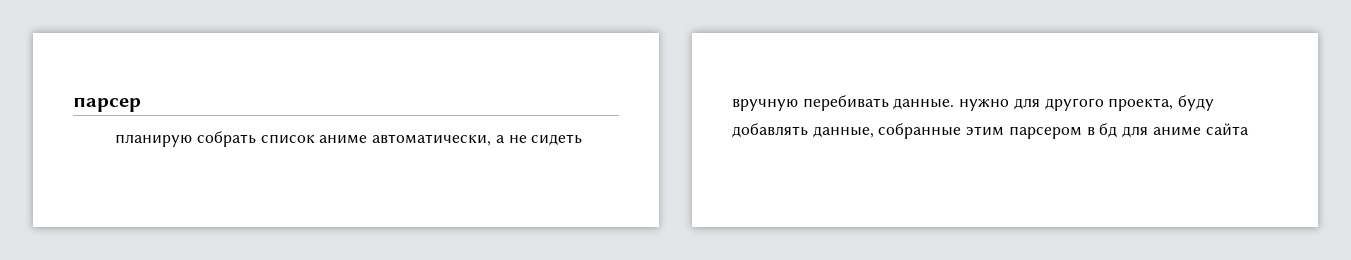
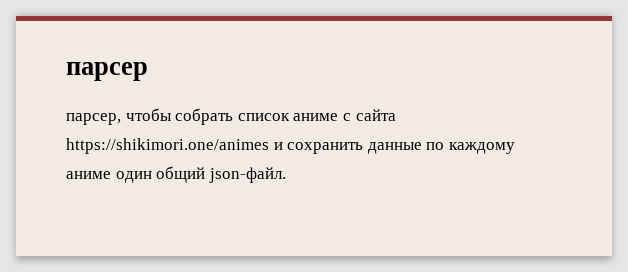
- планирую собрать список аниме автоматически, а не сидеть вручную перебивать данные. нужно для другого проекта, буду добавлять данные, собранные этим парсером в бд для аниме сайта
+ парсер, чтобы собрать список аниме с сайта https://shikimori.one/animes и сохранить данные по каждому аниме один общий json-файл.

